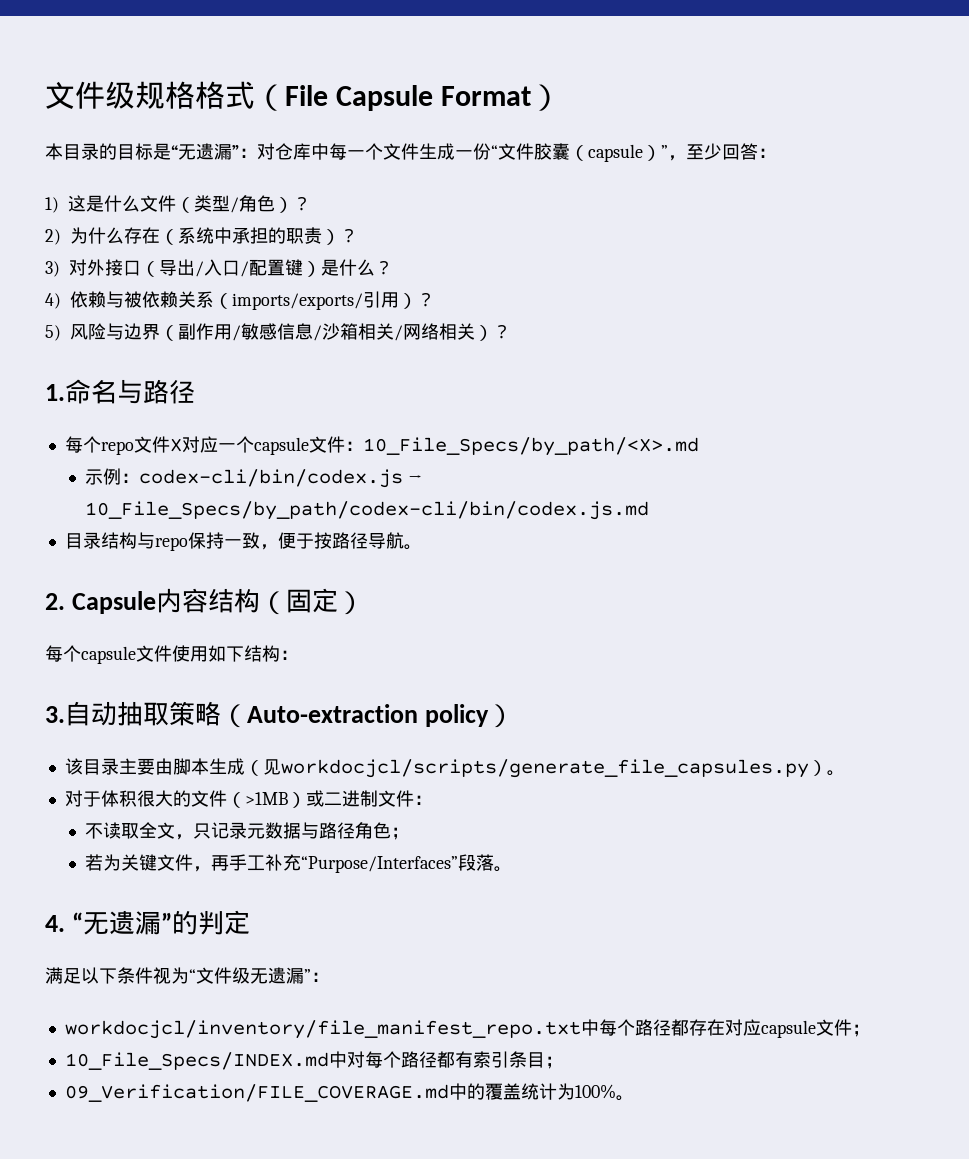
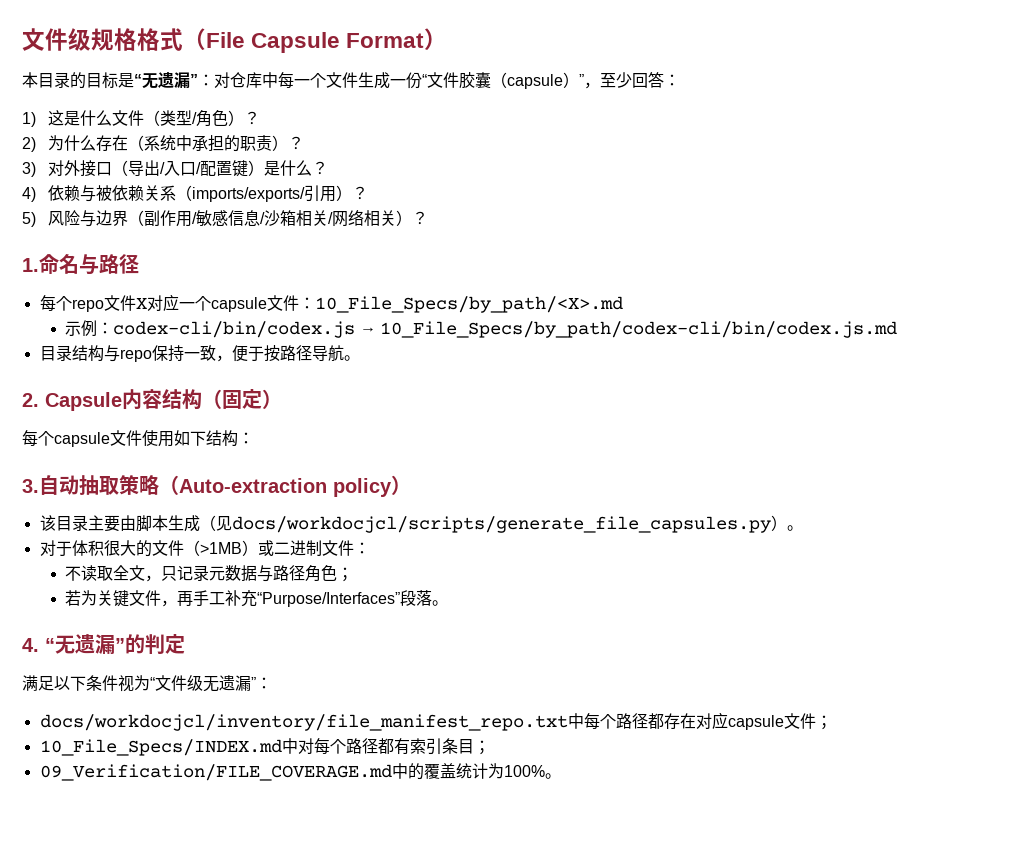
- 该目录主要由脚本生成（见workdocjcl/scripts/generate_file_capsules.py）。
+ 该目录主要由脚本生成（见docs/workdocjcl/scripts/generate_file_capsules.py）。
- workdocjcl/inventory/file_manifest_repo.txt中每个路径都存在对应capsule文件；
+ docs/workdocjcl/inventory/file_manifest_repo.txt中每个路径都存在对应capsule文件；

